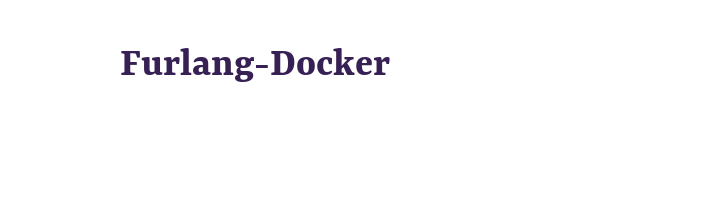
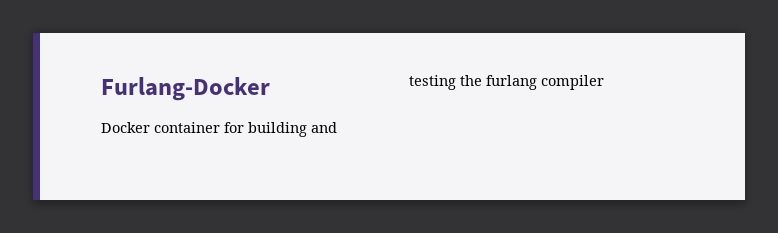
+ Docker container for building and testing the furlang compiler

